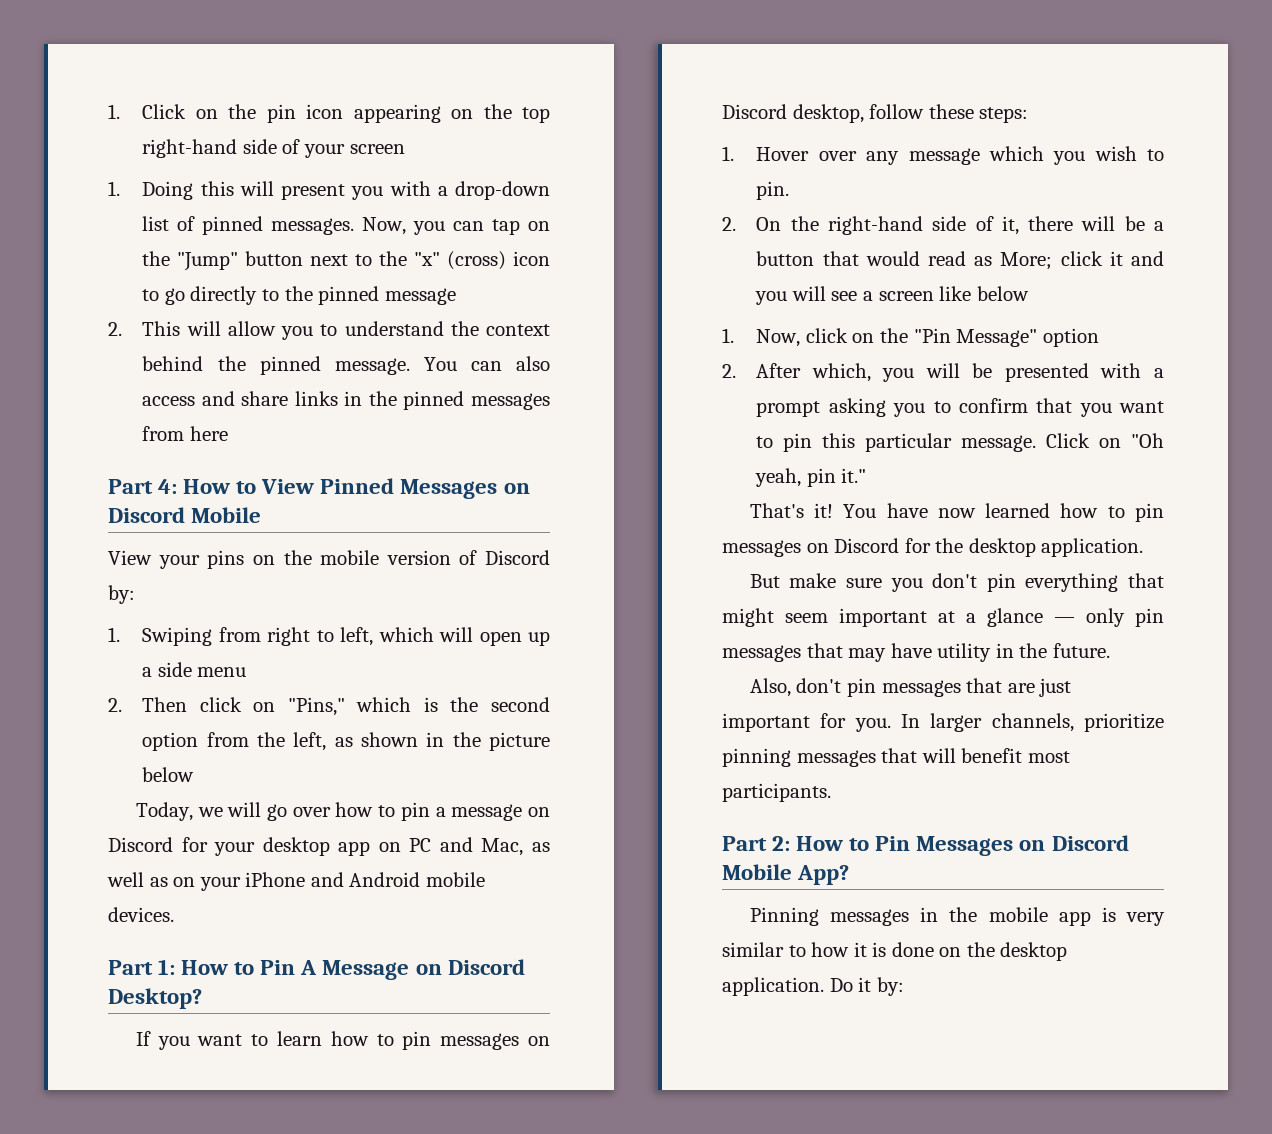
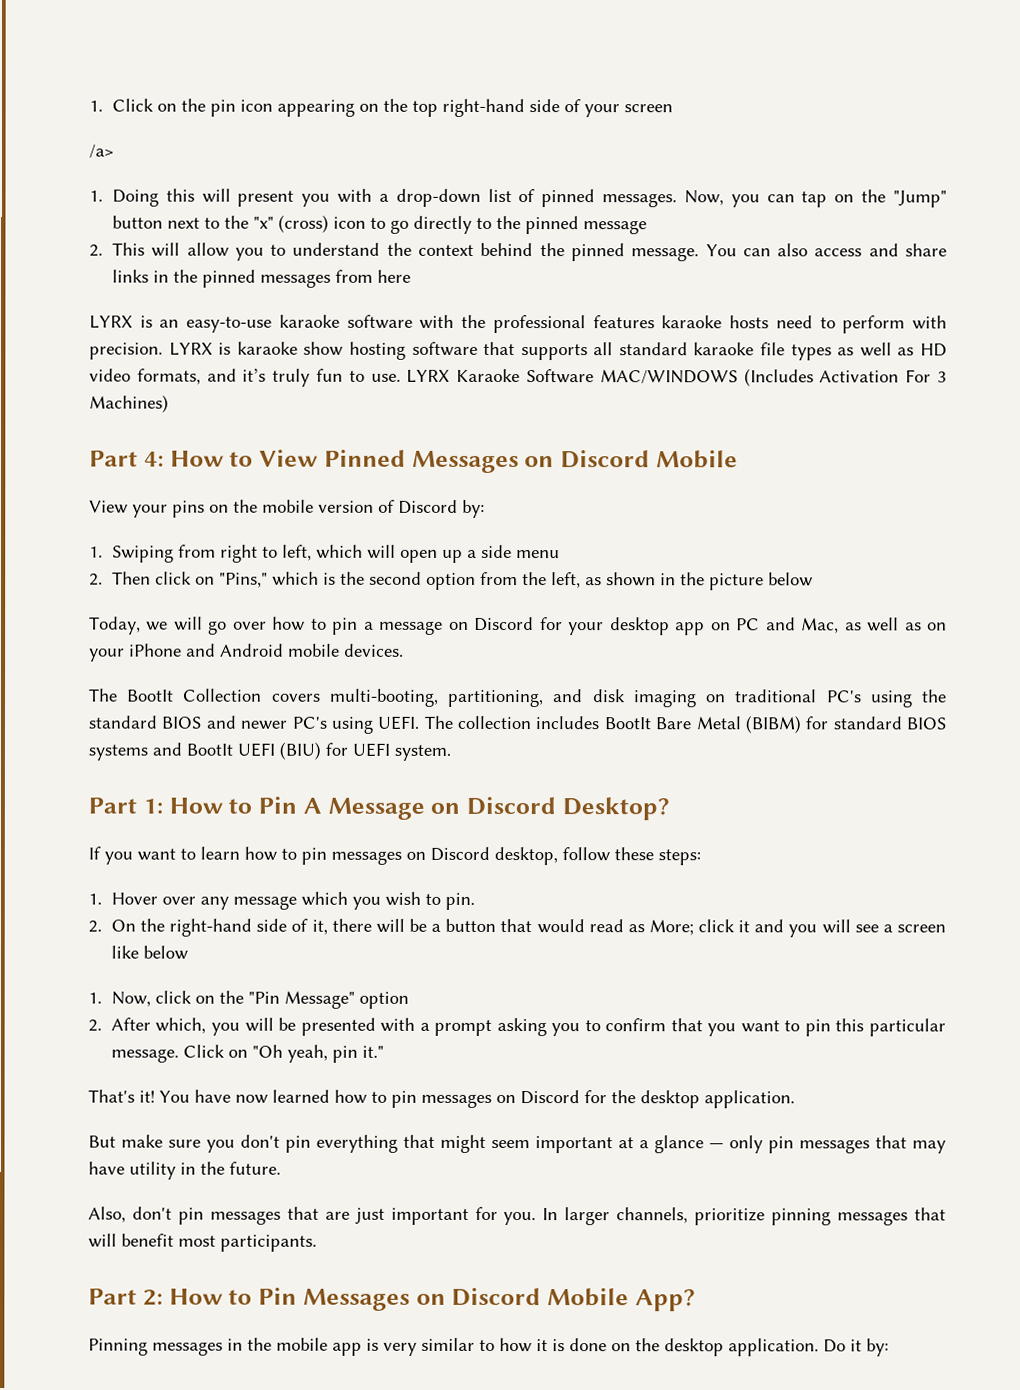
+ /a>
+ LYRX is an easy-to-use karaoke software with the professional features karaoke hosts need to perform with precision. LYRX is karaoke show hosting software that supports all standard karaoke file types as well as HD video formats, and it’s truly fun to use. LYRX Karaoke Software MAC/WINDOWS (Includes Activation For 3 Machines)
+ The BootIt Collection covers multi-booting, partitioning, and disk imaging on traditional PC's using the standard BIOS and newer PC's using UEFI. The collection includes BootIt Bare Metal (BIBM) for standard BIOS systems and BootIt UEFI (BIU) for UEFI system.

